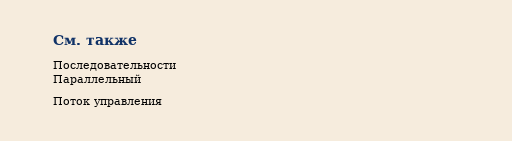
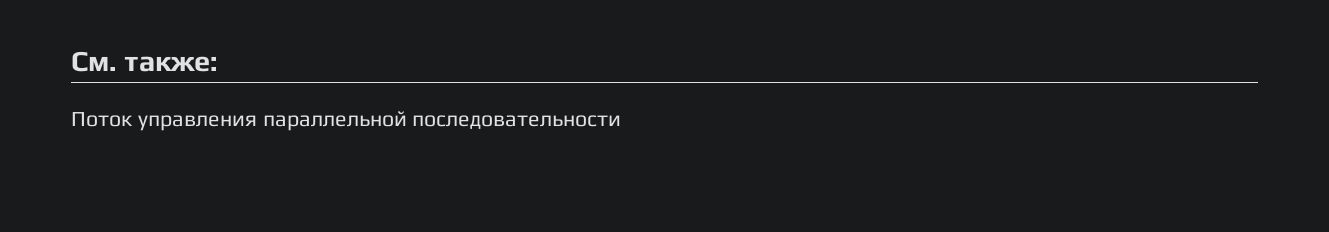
- См. также
- Последовательности
- Параллельный
+ См. также:
- Поток управления
+ Поток управления параллельной последовательности

